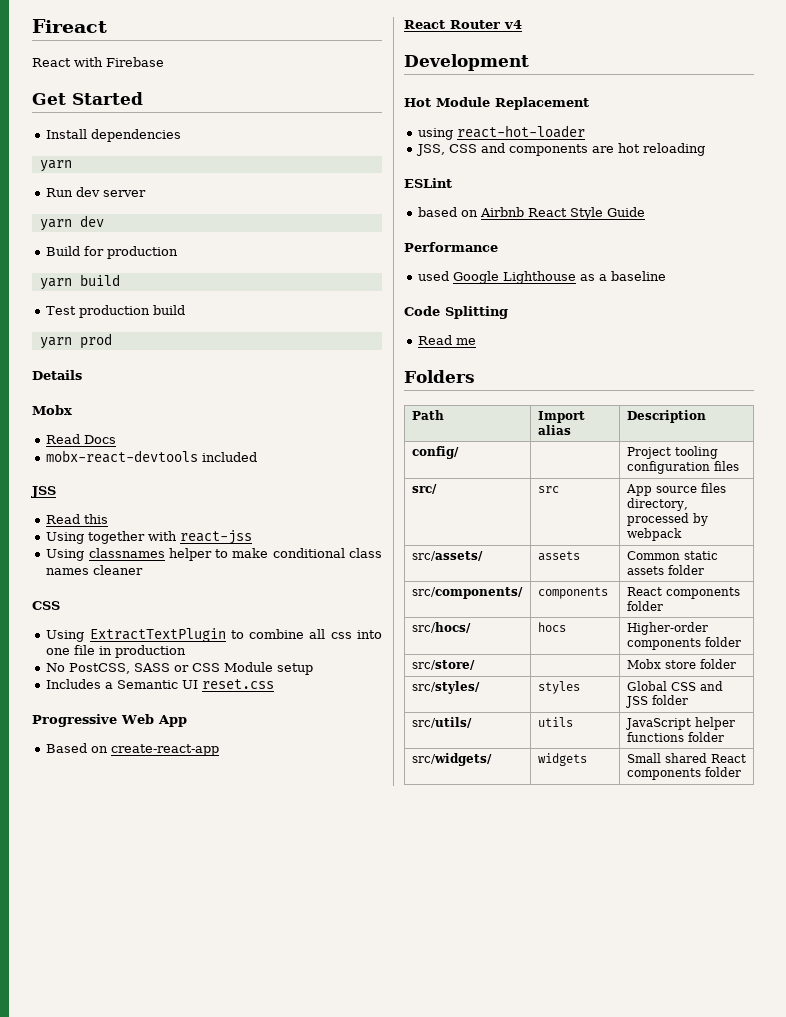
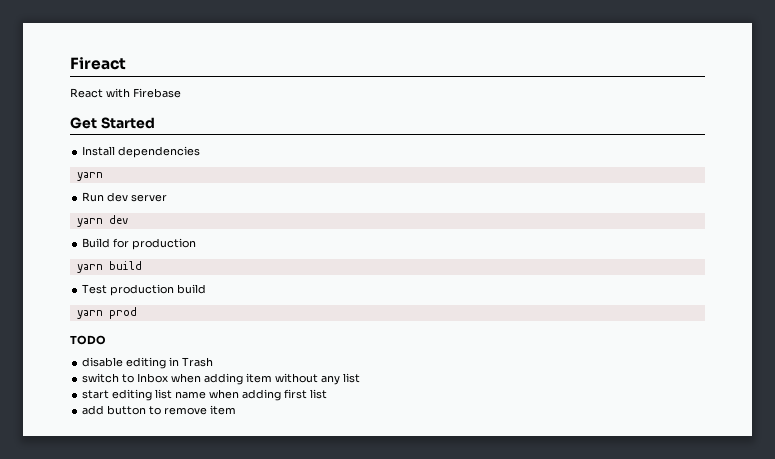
- Details
- Mobx
- Read Docs
- mobx-react-devtools included
- JSS
- Read this
- Using together with react-jss
- Using classnames helper to make conditional class names cleaner
- CSS
- Using ExtractTextPlugin to combine all css into one file in production
- No PostCSS, SASS or CSS Module setup
- Includes a Semantic UI reset.css
- Progressive Web App
- Based on create-react-app
- React Router v4
- Development
- Hot Module Replacement
- using react-hot-loader
- JSS, CSS and components are hot reloading
- ESLint
- based on Airbnb React Style Guide
- Performance
- used Google Lighthouse as a baseline
- Code Splitting
- Read me
- Folders
- Path | Import alias | Description
- config/ | | Project tooling configuration files
- src/ | src | App source files directory, processed by webpack
- src/assets/ | assets | Common static assets folder
- src/components/ | components | React components folder
- src/hocs/ | hocs | Higher-order components folder
- src/store/ | | Mobx store folder
- src/styles/ | styles | Global CSS and JSS folder
- src/utils/ | utils | JavaScript helper functions folder
- src/widgets/ | widgets | Small shared React components folder
+ TODO
+ disable editing in Trash
+ switch to Inbox when adding item without any list
+ start editing list name when adding first list
+ add button to remove item

